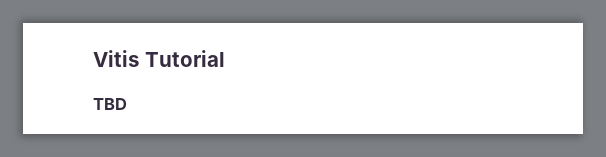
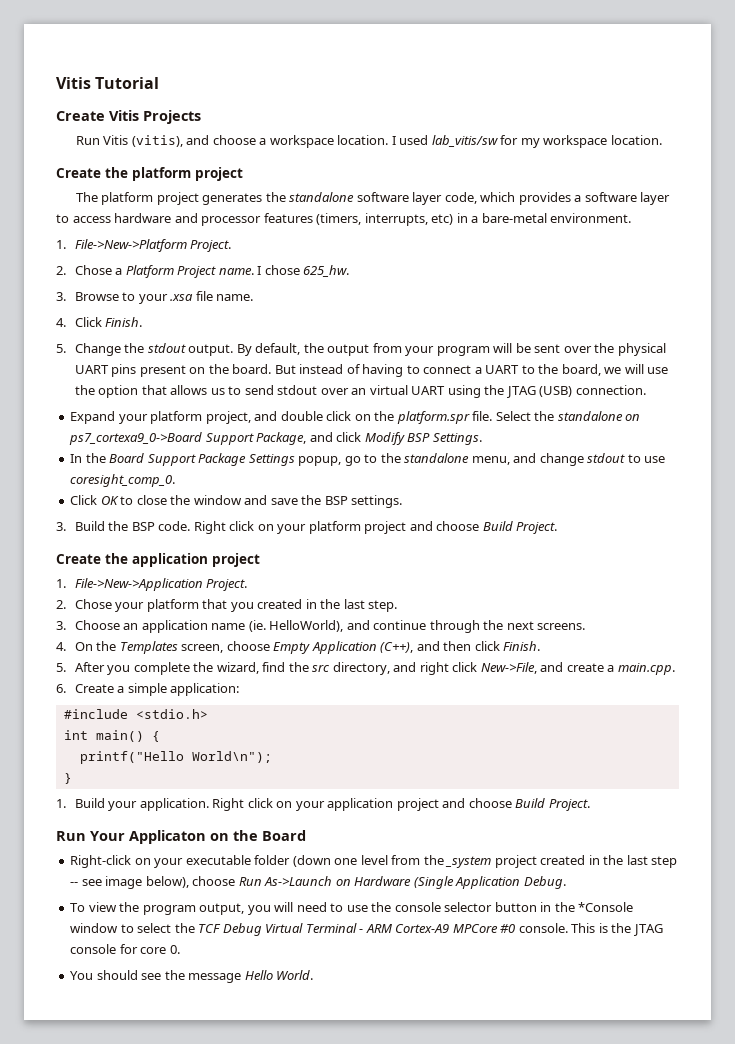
- TBD
+ Create Vitis Projects
+ Run Vitis (vitis), and choose a workspace location. I used lab_vitis/sw for my workspace location.
+ Create the platform project
+ The platform project generates the standalone software layer code, which provides a software layer to access hardware and processor features (timers, interrupts, etc) in a bare-metal environment.
+ 1. File->New->Platform Project.
+ 2. Chose a Platform Project name. I chose 625_hw.
+ 3. Browse to your .xsa file name.
+ 4. Click Finish.
+ 5. Change the stdout output. By default, the output from your program will be sent over the physical UART pins present on the board. But instead of having to connect a UART to the board, we will use the option that allows us to send stdout over an virtual UART using the JTAG (USB) connection.
+ Expand your platform project, and double click on the platform.spr file. Select the standalone on ps7_cortexa9_0->Board Support Package, and click Modify BSP Settings.
+ In the Board Support Package Settings popup, go to the standalone menu, and change stdout to use coresight_comp_0.
+ Click OK to close the window and save the BSP settings.
+ 3. Build the BSP code. Right click on your platform project and choose Build Project.
+ Create the application project
+ 1. File->New->Application Project.
+ 2. Chose your platform that you created in the last step.
+ 3. Choose an application name (ie. HelloWorld), and continue through the next screens.
+ 4. On the Templates screen, choose Empty Application (C++), and then click Finish.
+ 5. After you complete the wizard, find the src directory, and right click New->File, and create a main.cpp.
+ 6. Create a simple application:
+ #include <stdio.h>
+ int main() {
+ printf("Hello World\n");
+ }
+ 1. Build your application. Right click on your application project and choose Build Project.
+ Run Your Applicaton on the Board
+ Right-click on your executable folder (down one level from the _system project created in the last step -- see image below), choose Run As->Launch on Hardware (Single Application Debug.
+ To view the program output, you will need to use the console selector button in the *Console window to select the TCF Debug Virtual Terminal - ARM Cortex-A9 MPCore #0 console. This is the JTAG console for core 0.
+ You should see the message Hello World.

